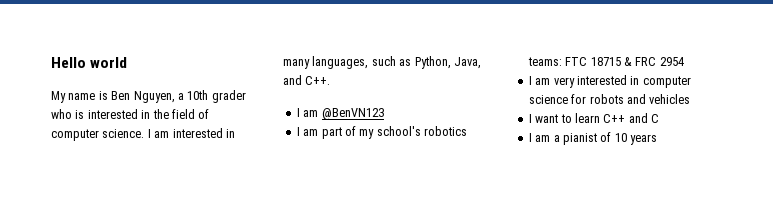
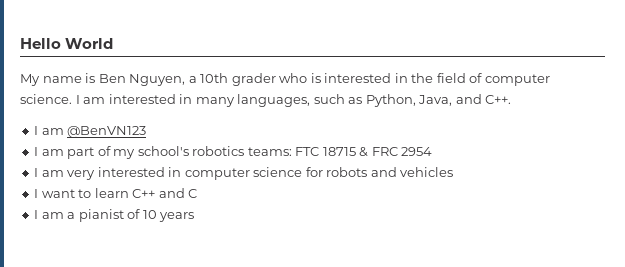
- Hello world
+ Hello World

